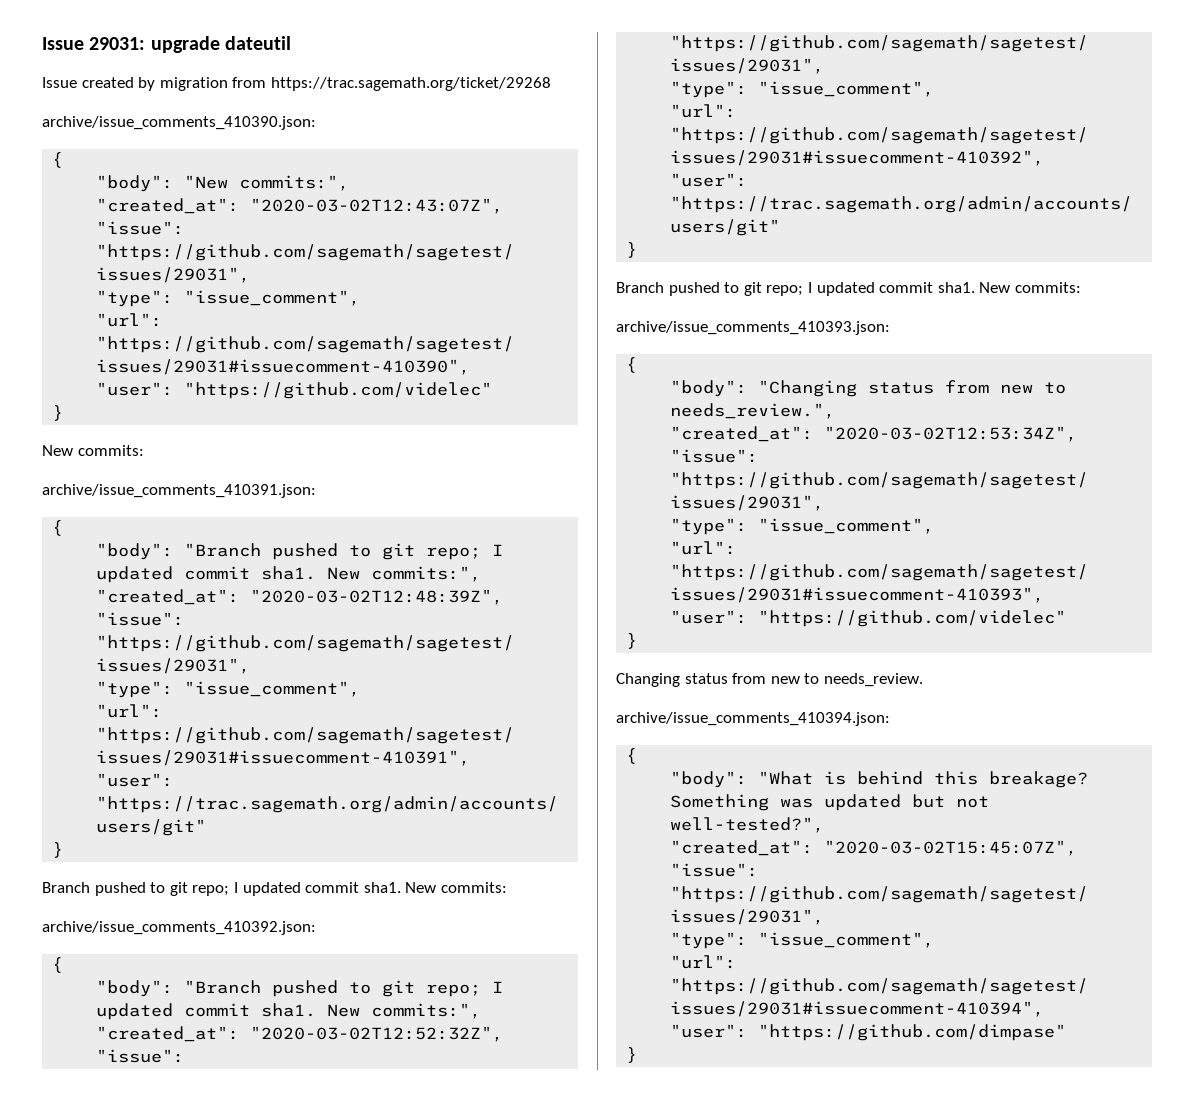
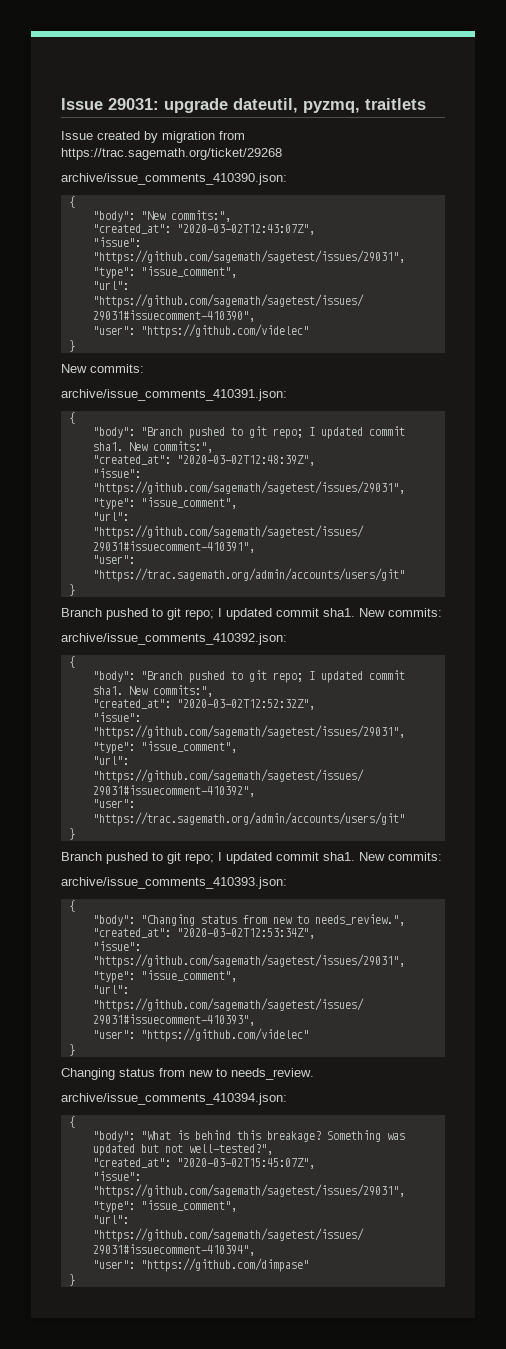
- Issue 29031: upgrade dateutil
+ Issue 29031: upgrade dateutil, pyzmq, traitlets

